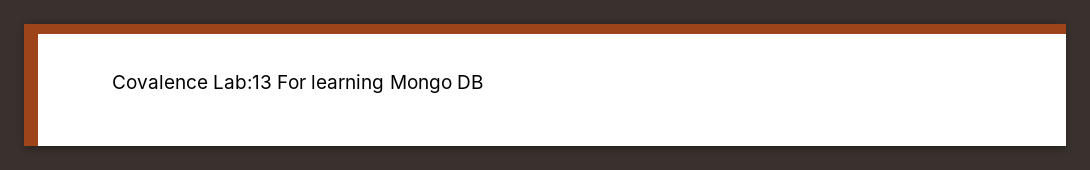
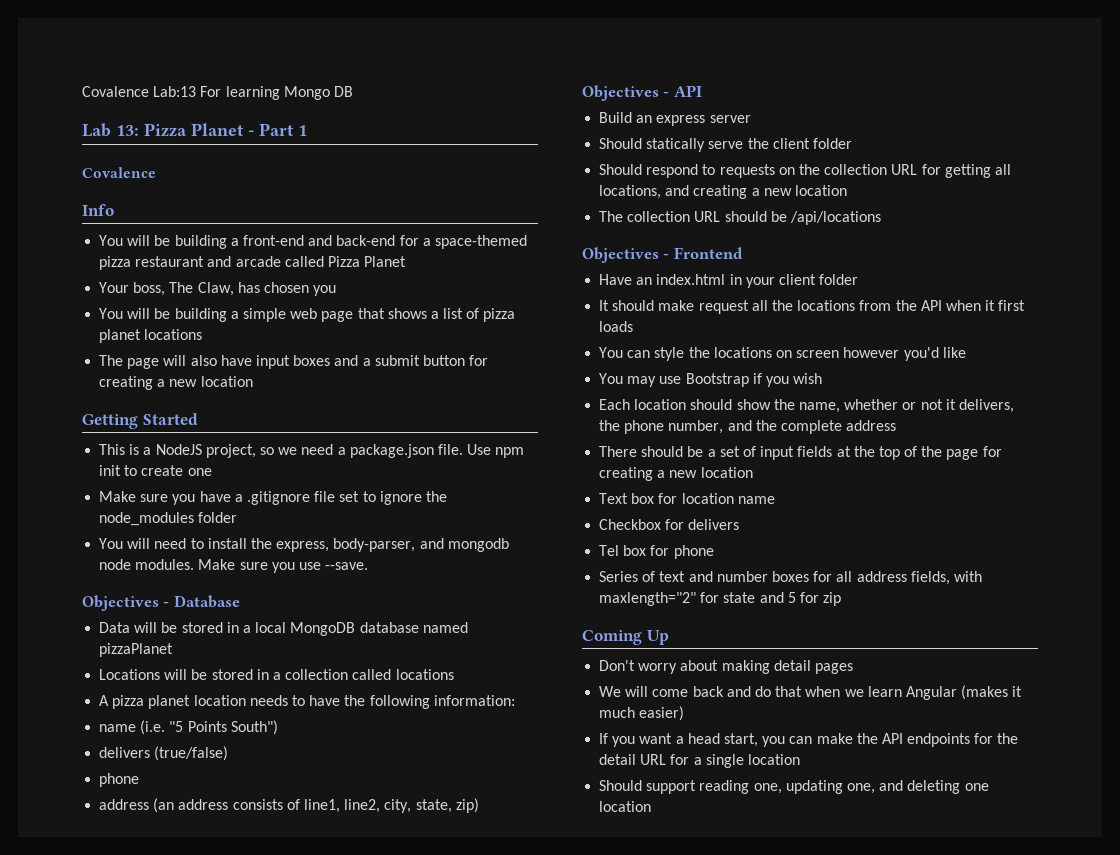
+ Lab 13: Pizza Planet - Part 1
+ Covalence
+ Info
+ You will be building a front-end and back-end for a space-themed pizza restaurant and arcade called Pizza Planet
+ Your boss, The Claw, has chosen you
+ You will be building a simple web page that shows a list of pizza planet locations
+ The page will also have input boxes and a submit button for creating a new location
+ Getting Started
+ This is a NodeJS project, so we need a package.json file. Use npm init to create one
+ Make sure you have a .gitignore file set to ignore the node_modules folder
+ You will need to install the express, body-parser, and mongodb node modules. Make sure you use --save.
+ Objectives - Database
+ Data will be stored in a local MongoDB database named pizzaPlanet
+ Locations will be stored in a collection called locations
+ A pizza planet location needs to have the following information:
+ name (i.e. "5 Points South")
+ delivers (true/false)
+ phone
+ address (an address consists of line1, line2, city, state, zip)
+ Objectives - API
+ Build an express server
+ Should statically serve the client folder
+ Should respond to requests on the collection URL for getting all locations, and creating a new location
+ The collection URL should be /api/locations
+ Objectives - Frontend
+ Have an index.html in your client folder
+ It should make request all the locations from the API when it first loads
+ You can style the locations on screen however you'd like
+ You may use Bootstrap if you wish
+ Each location should show the name, whether or not it delivers, the phone number, and the complete address
+ There should be a set of input fields at the top of the page for creating a new location
+ Text box for location name
+ Checkbox for delivers
+ Tel box for phone
+ Series of text and number boxes for all address fields, with maxlength="2" for state and 5 for zip
+ Coming Up
+ Don't worry about making detail pages
+ We will come back and do that when we learn Angular (makes it much easier)
+ If you want a head start, you can make the API endpoints for the detail URL for a single location
+ Should support reading one, updating one, and deleting one location

